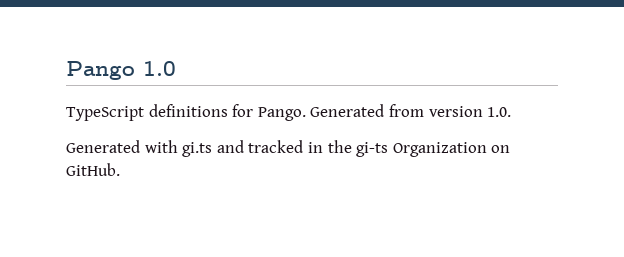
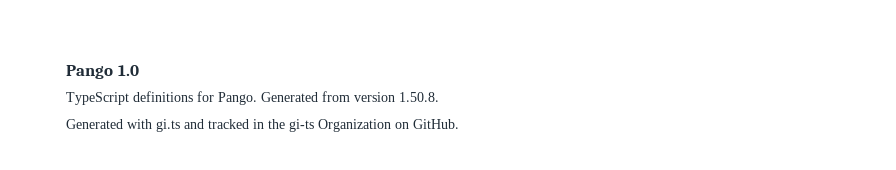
- Generated from version 1.0.
+ Generated from version 1.50.8.

